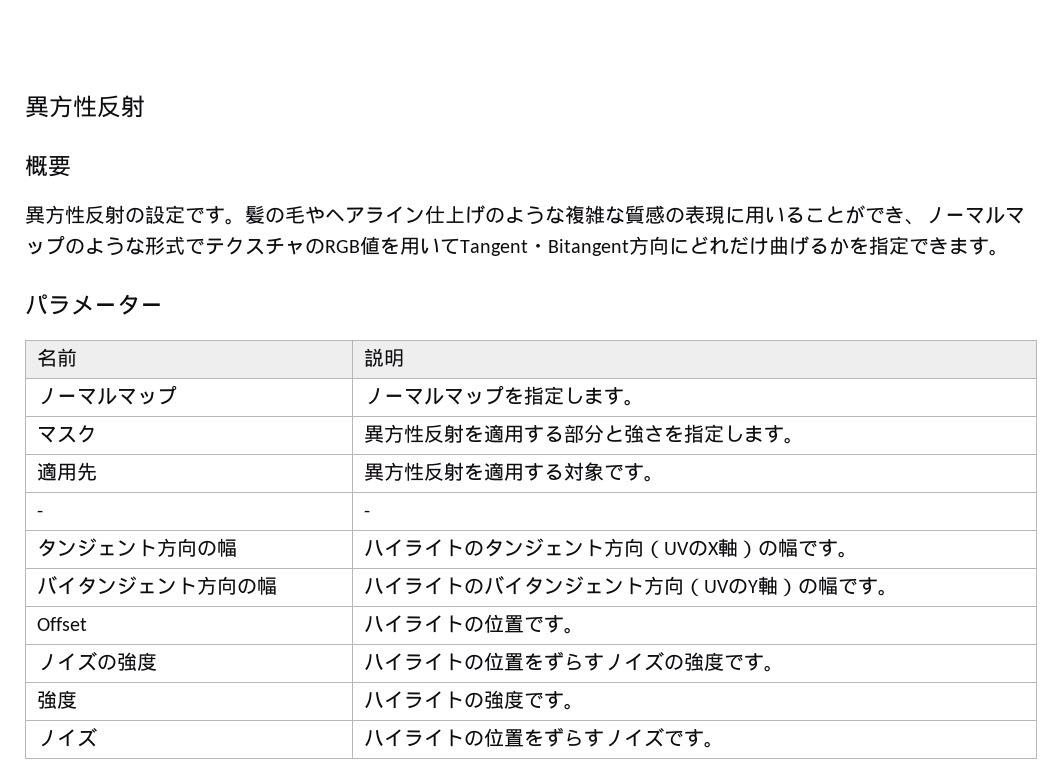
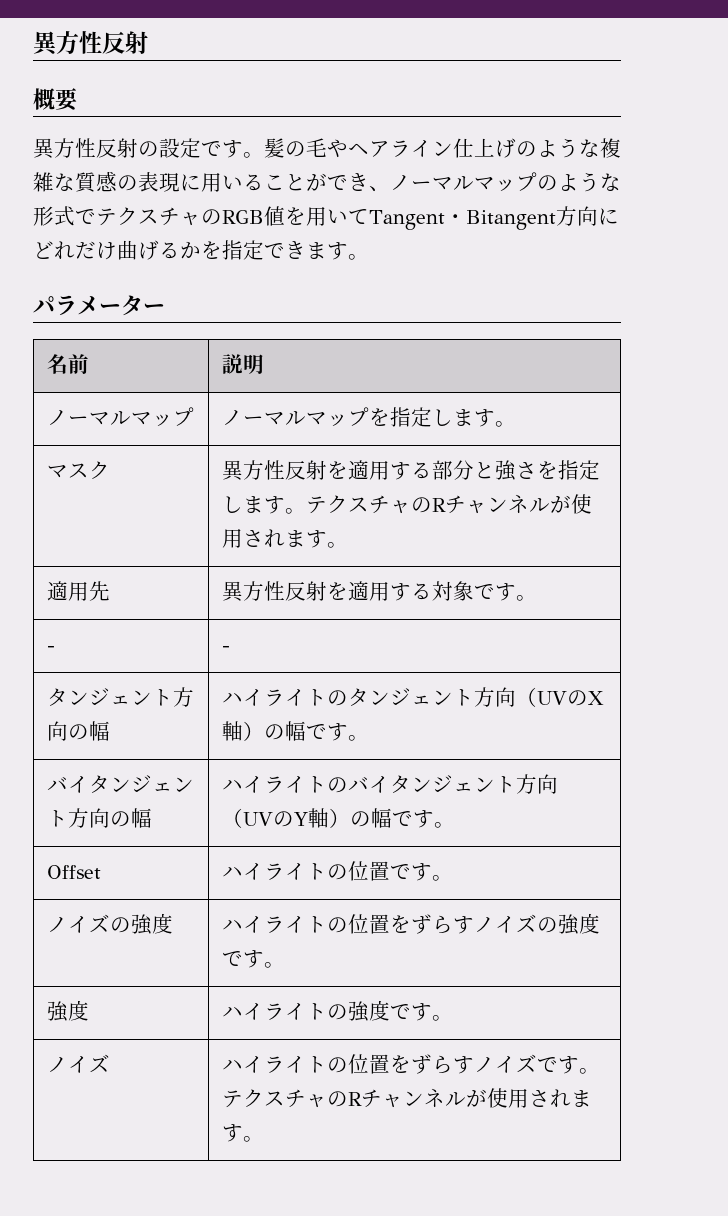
- マスク | 異方性反射を適用する部分と強さを指定します。
+ マスク | 異方性反射を適用する部分と強さを指定します。テクスチャのRチャンネルが使用されます。
- ノイズ | ハイライトの位置をずらすノイズです。
+ ノイズ | ハイライトの位置をずらすノイズです。テクスチャのRチャンネルが使用されます。

